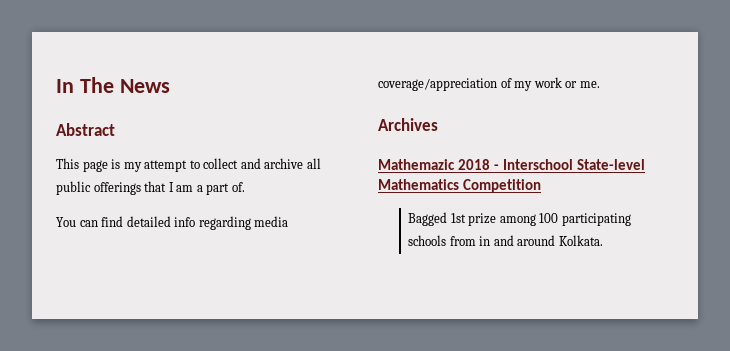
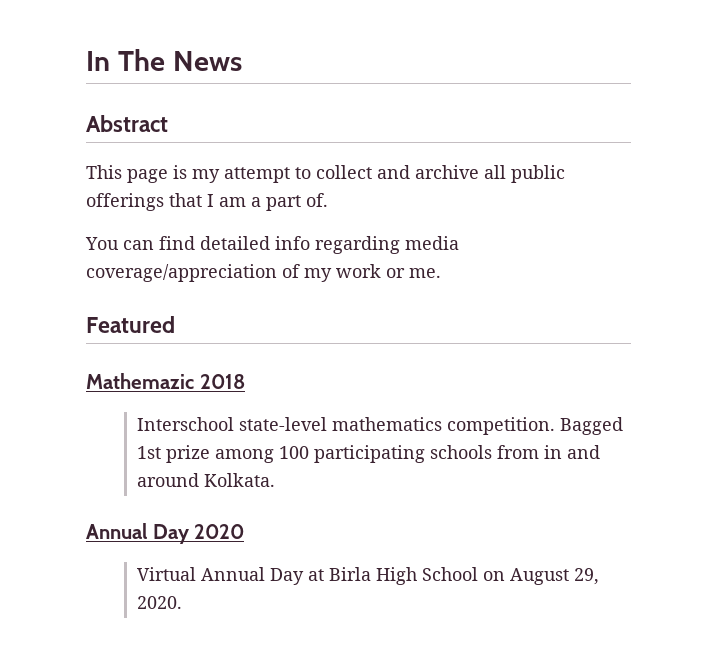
- Archives
+ Featured
- Mathemazic 2018 - Interschool State-level Mathematics Competition
- Bagged 1st prize among 100 participating schools from in and around Kolkata.
+ Mathemazic 2018
+ Interschool state-level mathematics competition. Bagged 1st prize among 100 participating schools from in and around Kolkata.
+ Annual Day 2020
+ Virtual Annual Day at Birla High School on August 29, 2020.

